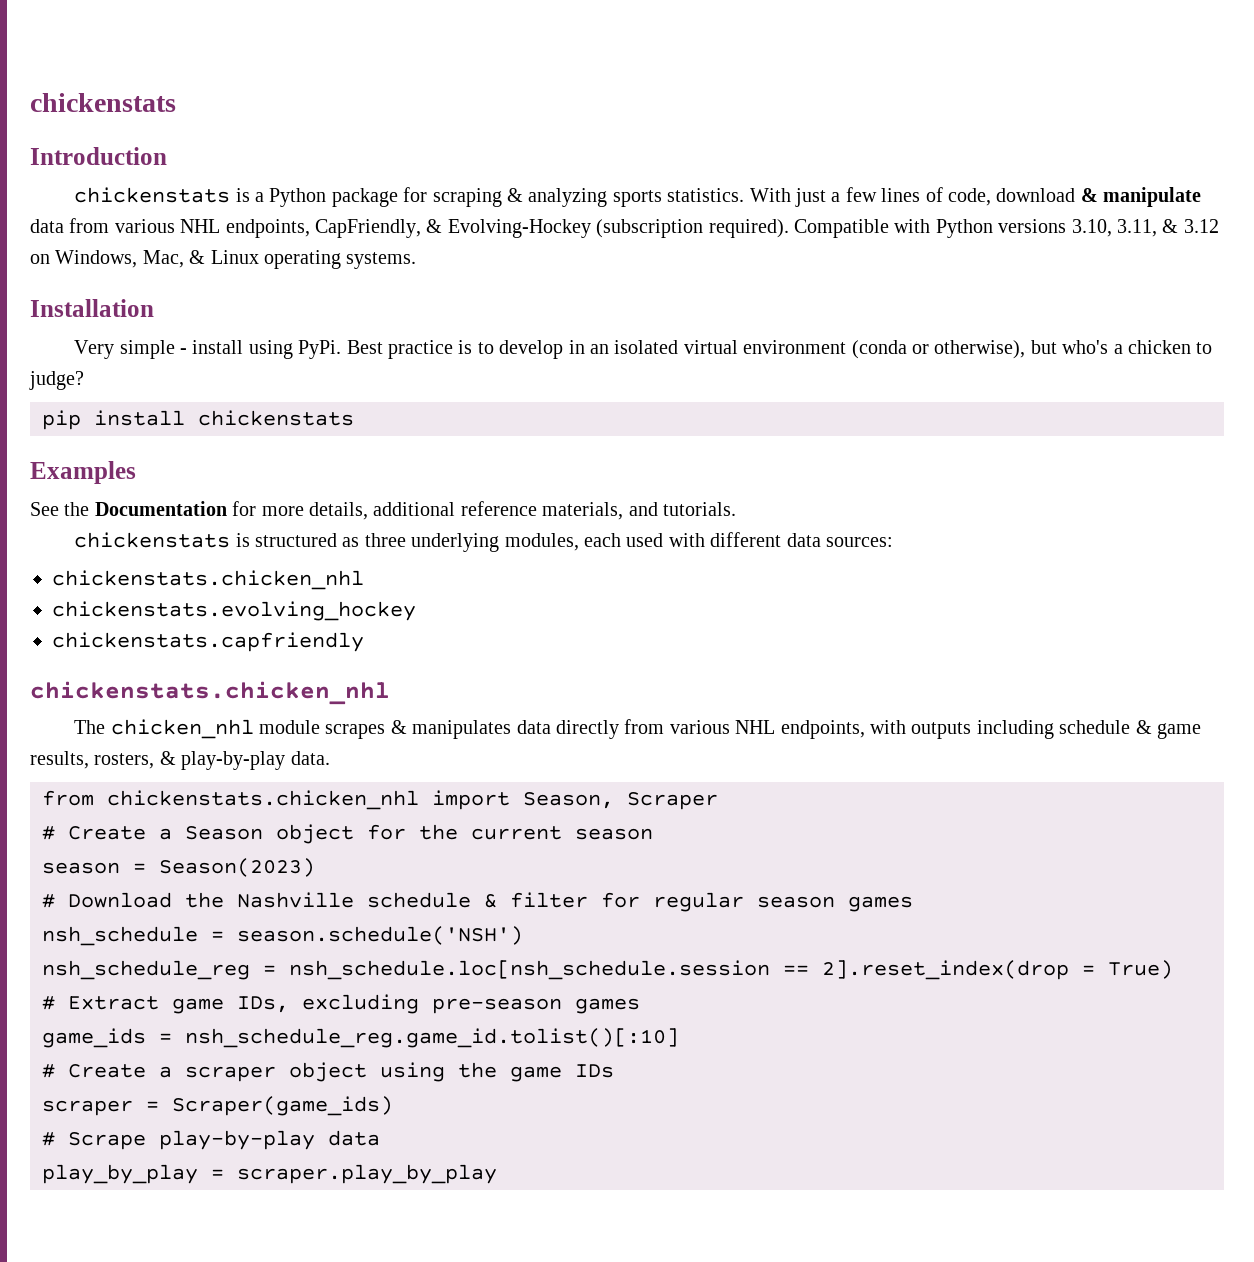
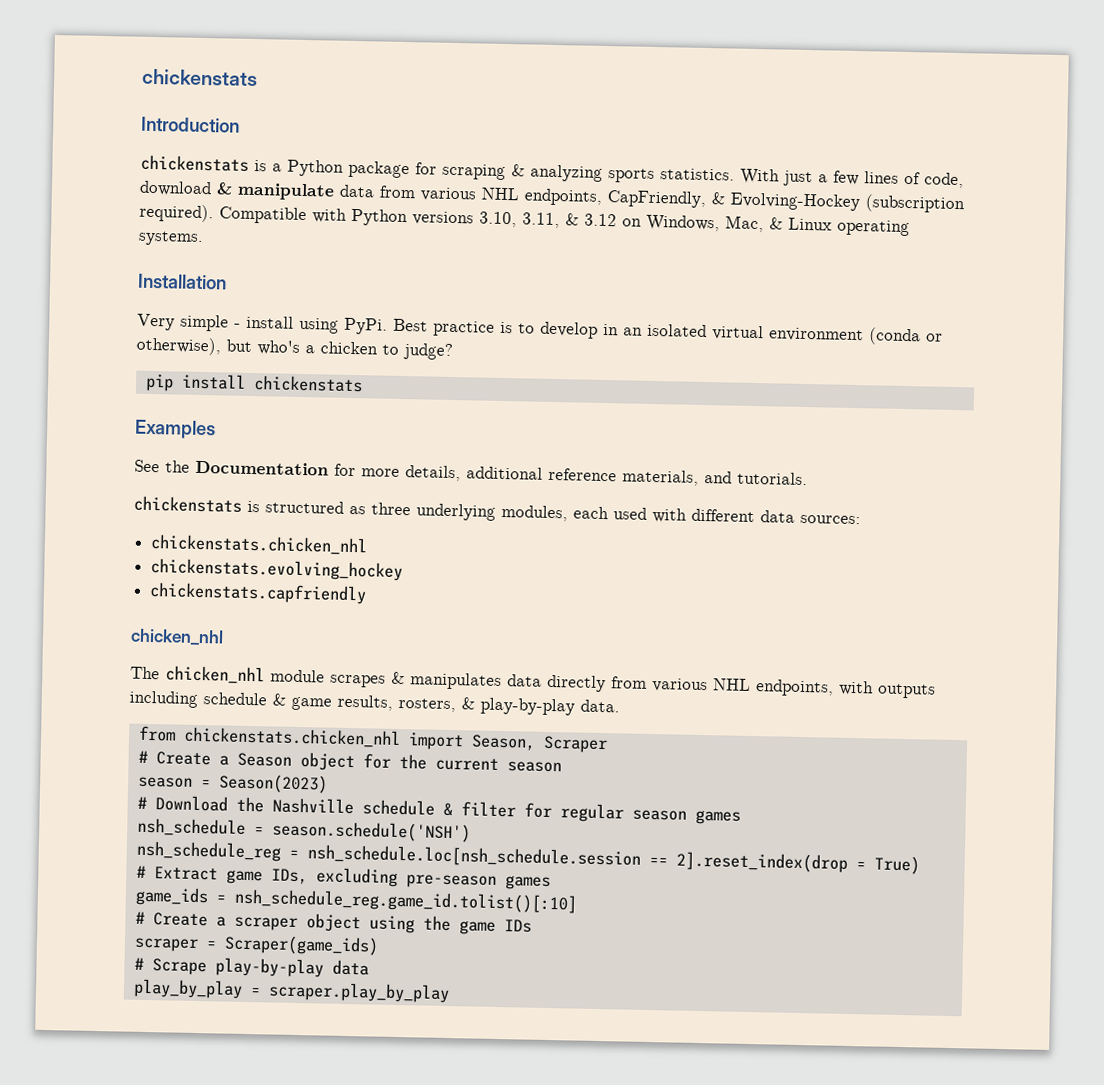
  chickenstats.capfriendly
- chickenstats.chicken_nhl
+ chicken_nhl

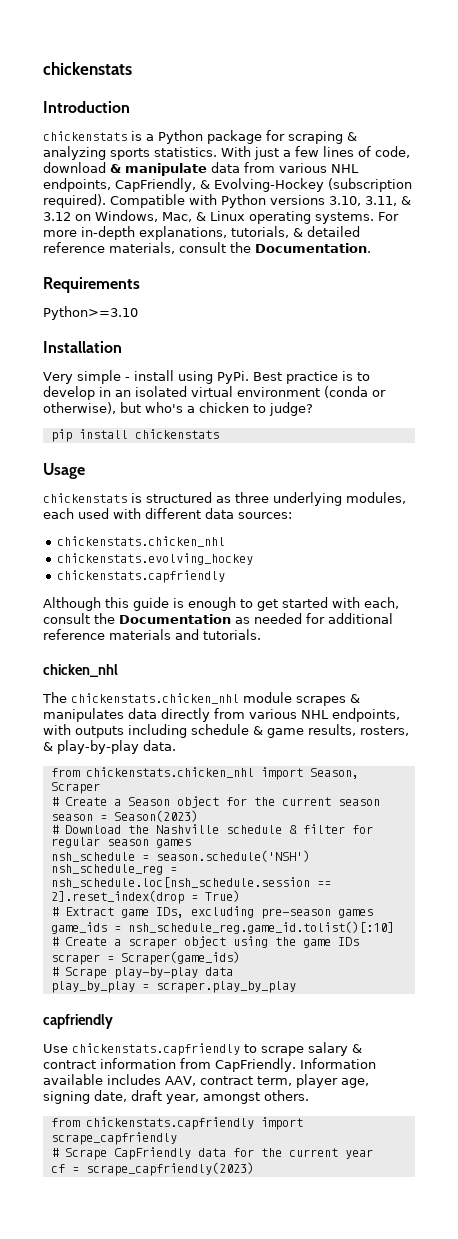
+ For more in-depth explanations, tutorials, & detailed reference materials, consult the Documentation.
+ Requirements
+ Python>=3.10
- Examples
- See the Documentation for more details, additional reference materials, and tutorials.
+ Usage
+ Although this guide is enough to get started with each, consult the Documentation as needed for additional reference materials and tutorials.
- The chicken_nhl module scrapes & manipulates data directly from various NHL endpoints, with outputs including schedule & game results, rosters, & play-by-play data.
+ The chickenstats.chicken_nhl module scrapes & manipulates data directly from various NHL endpoints, with outputs including schedule & game results, rosters, & play-by-play data.
+ capfriendly
+ Use chickenstats.capfriendly to scrape salary & contract information from CapFriendly. Information available includes AAV, contract term, player age, signing date, draft year, amongst others.
+ from chickenstats.capfriendly import scrape_capfriendly
+ # Scrape CapFriendly data for the current year
+ cf = scrape_capfriendly(2023)

